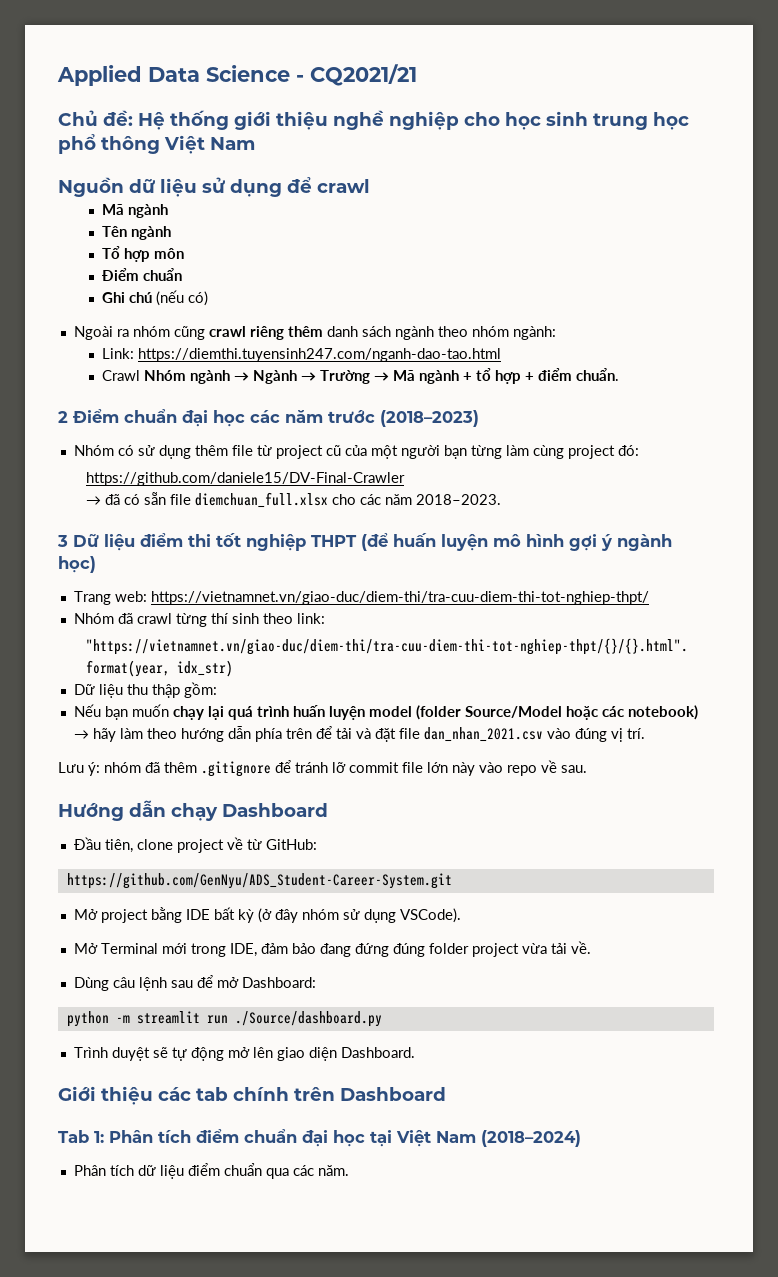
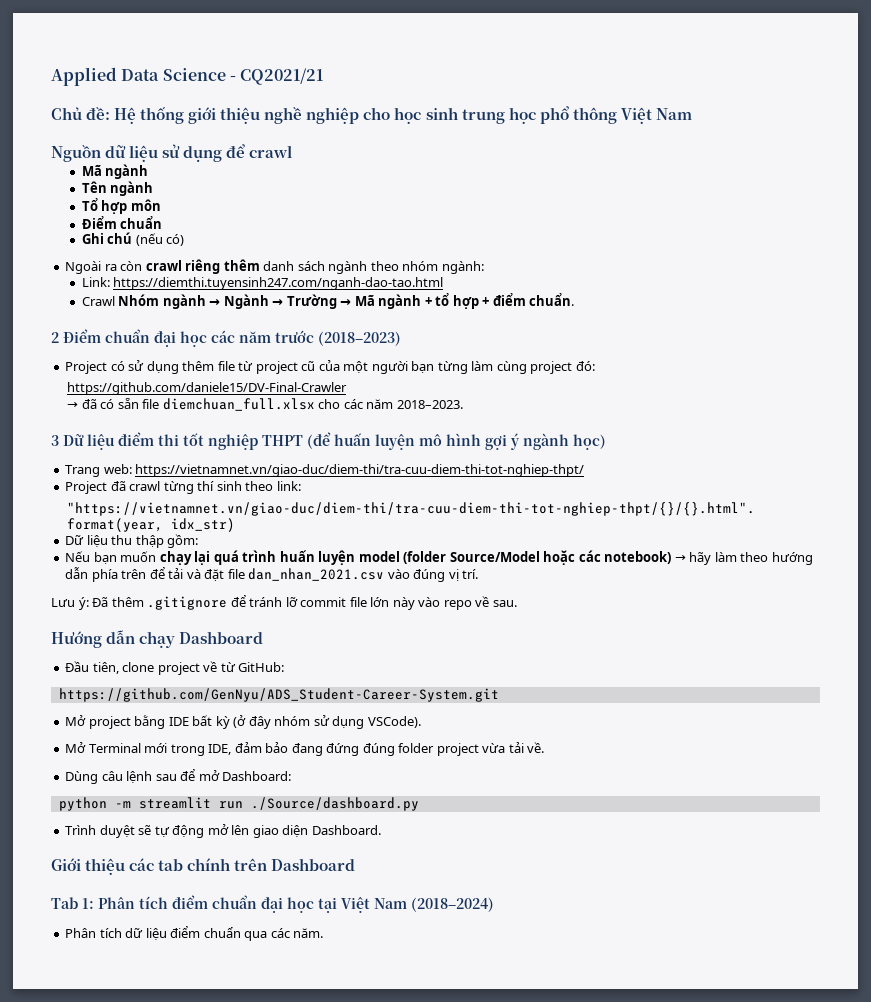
- Ngoài ra nhóm cũng crawl riêng thêm danh sách ngành theo nhóm ngành:
+ Ngoài ra còn crawl riêng thêm danh sách ngành theo nhóm ngành:
- Nhóm có sử dụng thêm file từ project cũ của một người bạn từng làm cùng project đó:
+ Project có sử dụng thêm file từ project cũ của một người bạn từng làm cùng project đó:
- Nhóm đã crawl từng thí sinh theo link:
+ Project đã crawl từng thí sinh theo link:
- Lưu ý: nhóm đã thêm .gitignore để tránh lỡ commit file lớn này vào repo về sau.
+ Lưu ý: Đã thêm .gitignore để tránh lỡ commit file lớn này vào repo về sau.

